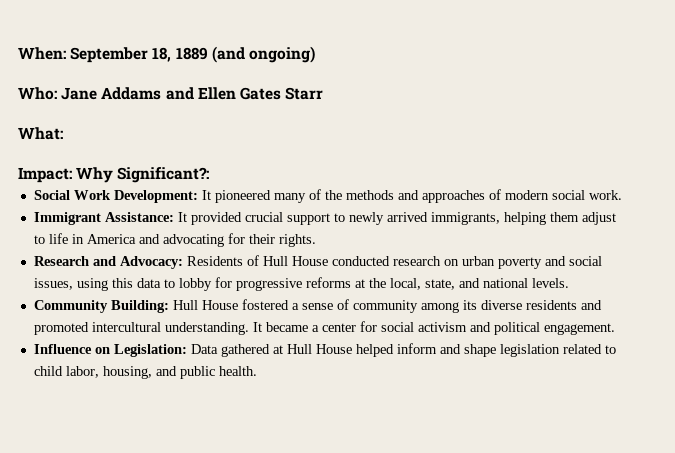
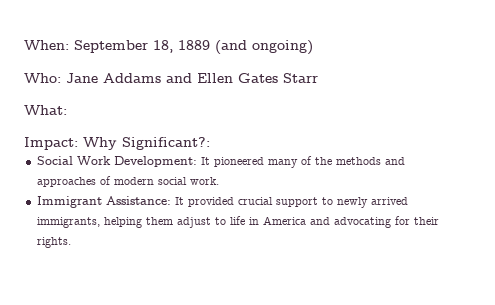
- Research and Advocacy: Residents of Hull House conducted research on urban poverty and social issues, using this data to lobby for progressive reforms at the local, state, and national levels.
- Community Building: Hull House fostered a sense of community among its diverse residents and promoted intercultural understanding. It became a center for social activism and political engagement.
- Influence on Legislation: Data gathered at Hull House helped inform and shape legislation related to child labor, housing, and public health.

